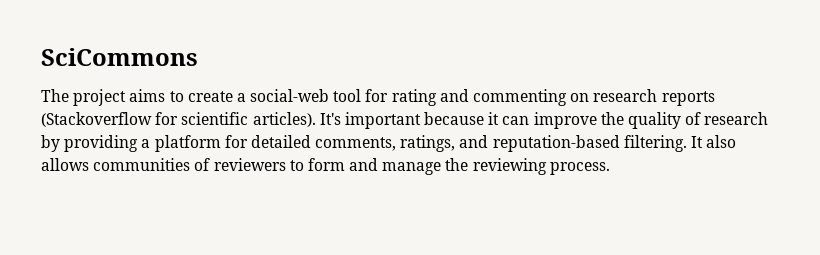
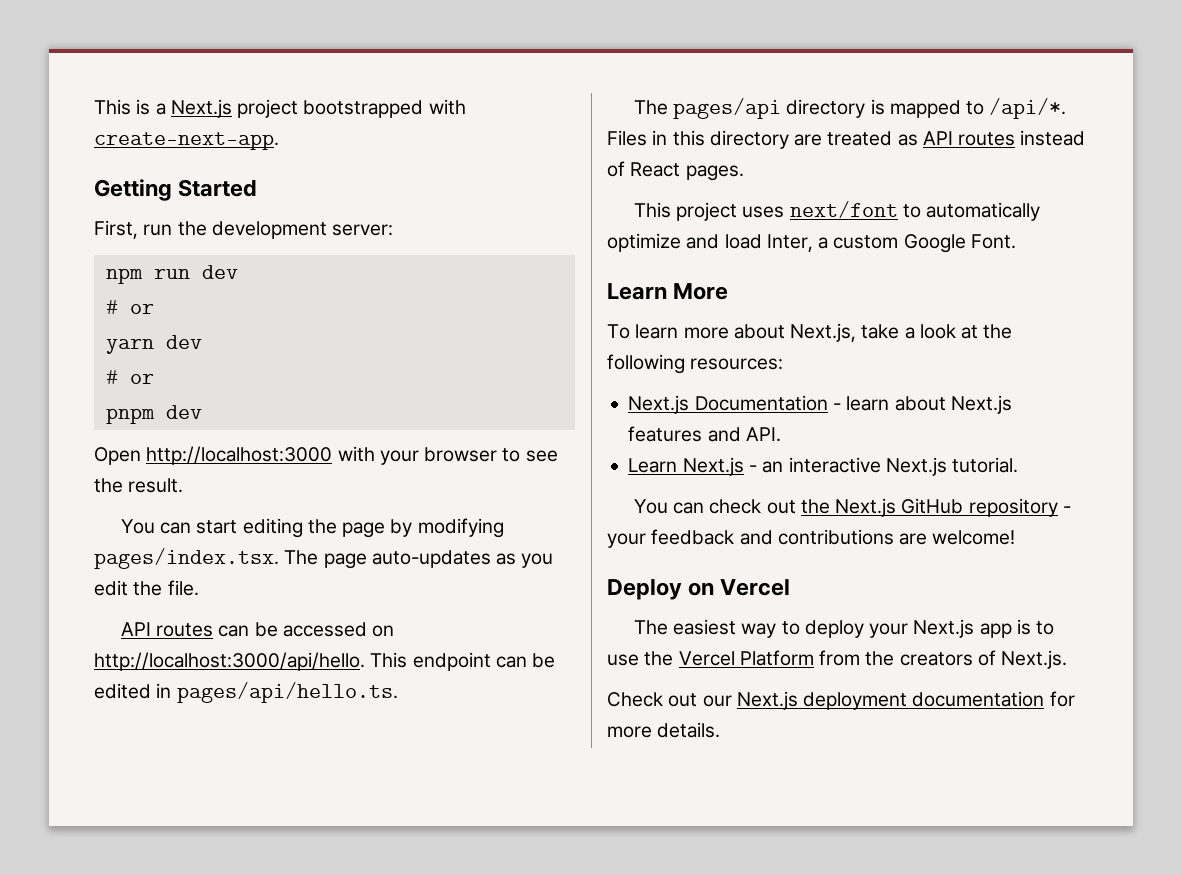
- SciCommons
- The project aims to create a social-web tool for rating and commenting on research reports (Stackoverflow for scientific articles). It's important because it can improve the quality of research by providing a platform for detailed comments, ratings, and reputation-based filtering. It also allows communities of reviewers to form and manage the reviewing process.
+ This is a Next.js project bootstrapped with create-next-app.
+ Getting Started
+ First, run the development server:
+ npm run dev
+ # or
+ yarn dev
+ # or
+ pnpm dev
+ Open http://localhost:3000 with your browser to see the result.
+ You can start editing the page by modifying pages/index.tsx. The page auto-updates as you edit the file.
+ API routes can be accessed on http://localhost:3000/api/hello. This endpoint can be edited in pages/api/hello.ts.
+ The pages/api directory is mapped to /api/*. Files in this directory are treated as API routes instead of React pages.
+ This project uses next/font to automatically optimize and load Inter, a custom Google Font.
+ Learn More
+ To learn more about Next.js, take a look at the following resources:
+ Next.js Documentation - learn about Next.js features and API.
+ Learn Next.js - an interactive Next.js tutorial.
+ You can check out the Next.js GitHub repository - your feedback and contributions are welcome!
+ Deploy on Vercel
+ The easiest way to deploy your Next.js app is to use the Vercel Platform from the creators of Next.js.
+ Check out our Next.js deployment documentation for more details.

